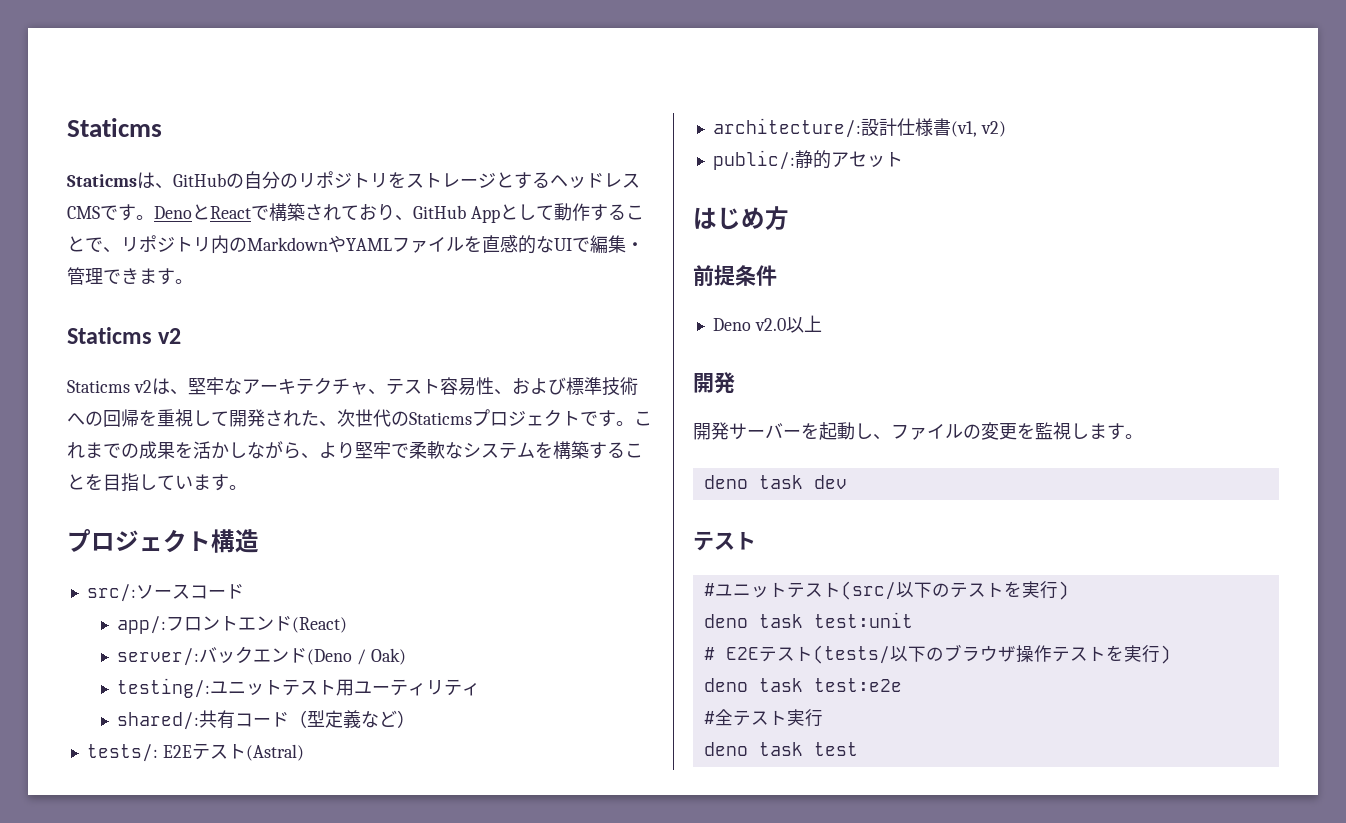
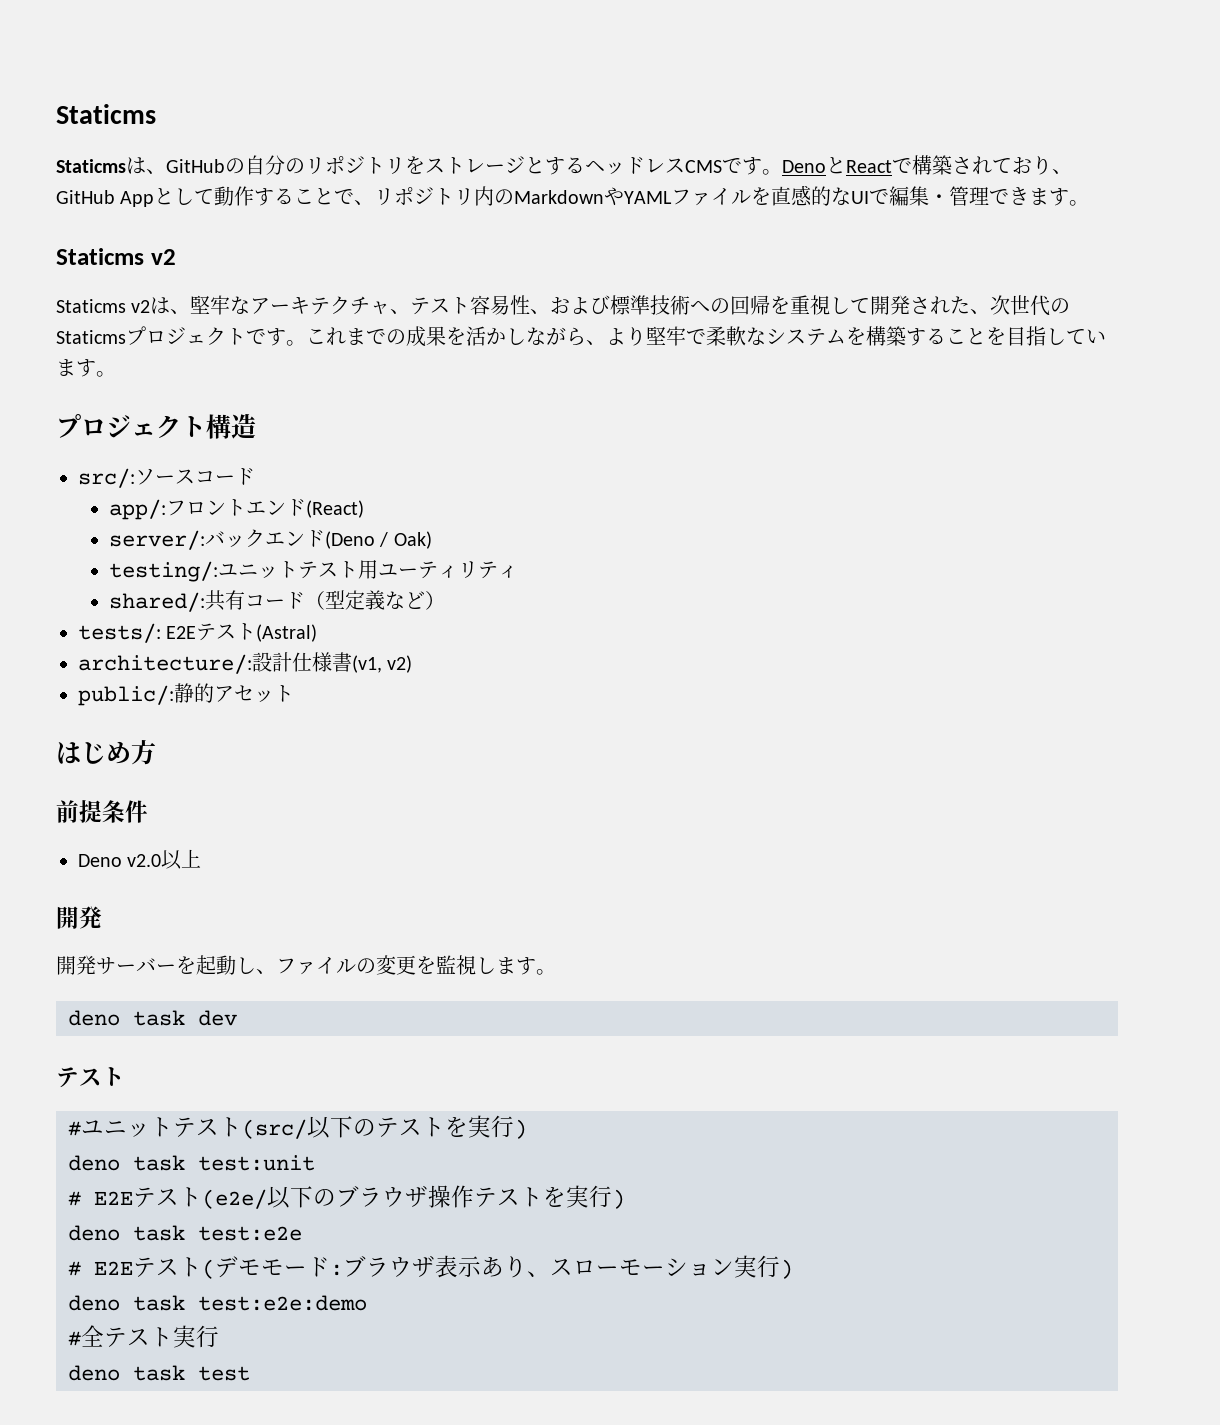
- # E2Eテスト(tests/以下のブラウザ操作テストを実行)
+ # E2Eテスト(e2e/以下のブラウザ操作テストを実行)
+ # E2Eテスト(デモモード:ブラウザ表示あり、スローモーション実行)
+ deno task test:e2e:demo

